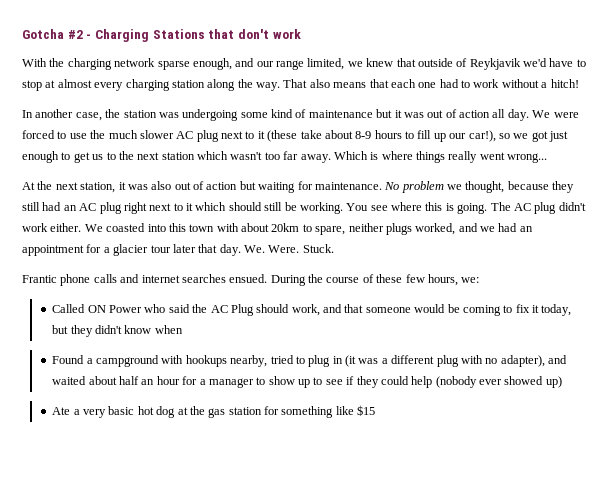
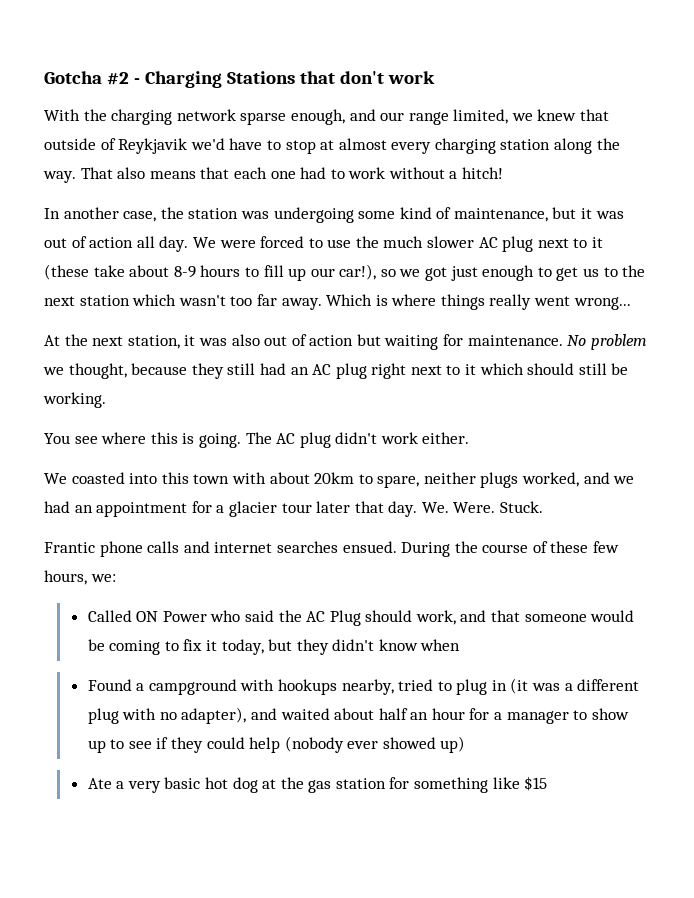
- In another case, the station was undergoing some kind of maintenance but it was out of action all day.
+ In another case, the station was undergoing some kind of maintenance, but it was out of action all day.
- No problem we thought, because they still had an AC plug right next to it which should still be working. You see where this is going.
+ No problem we thought, because they still had an AC plug right next to it which should still be working.
+ You see where this is going.
- The AC plug didn't work either. We coasted into this town with about 20km to spare, neither plugs worked, and we had an appointment for a glacier tour later that day.
+ The AC plug didn't work either.
+ We coasted into this town with about 20km to spare, neither plugs worked, and we had an appointment for a glacier tour later that day.

